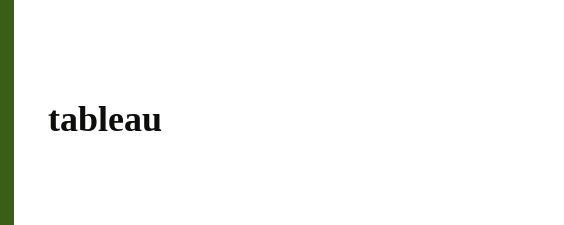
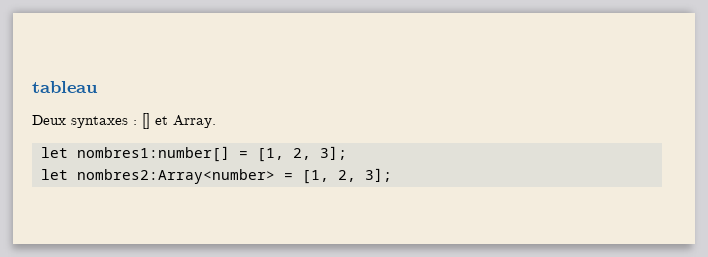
+ Deux syntaxes : [] et Array.
+ let nombres1:number[] = [1, 2, 3];
+ let nombres2:Array<number> = [1, 2, 3];

